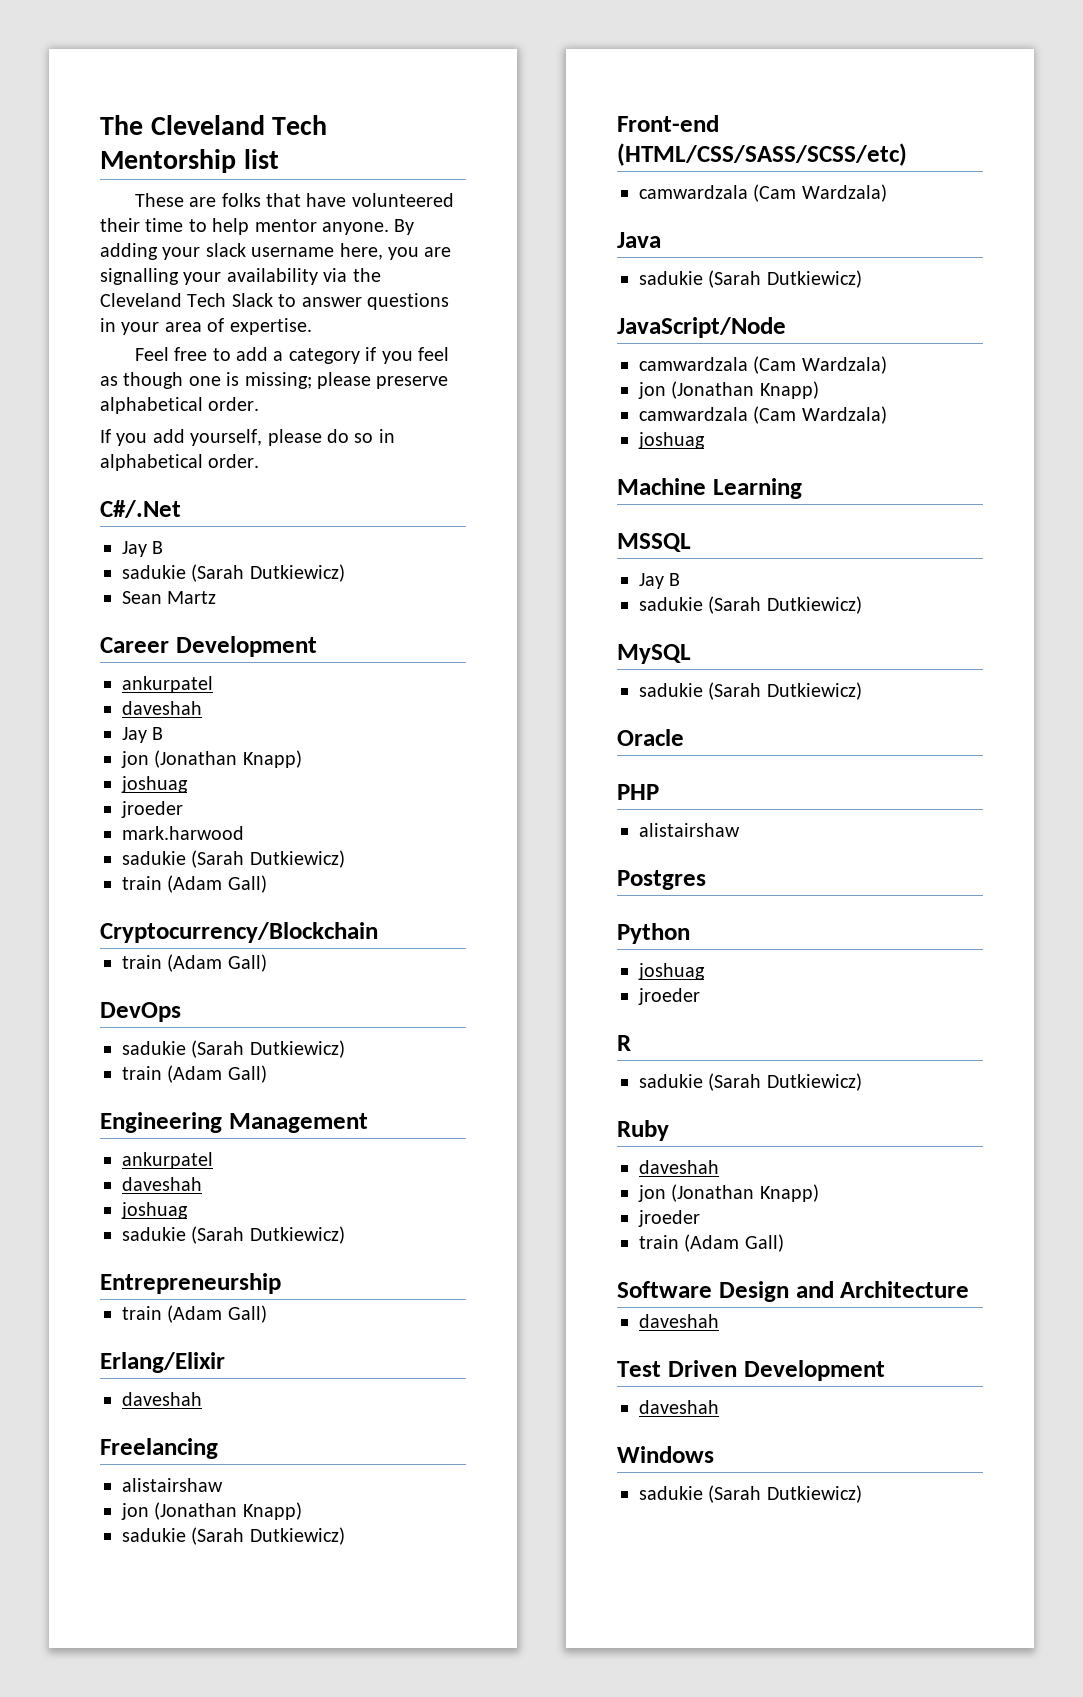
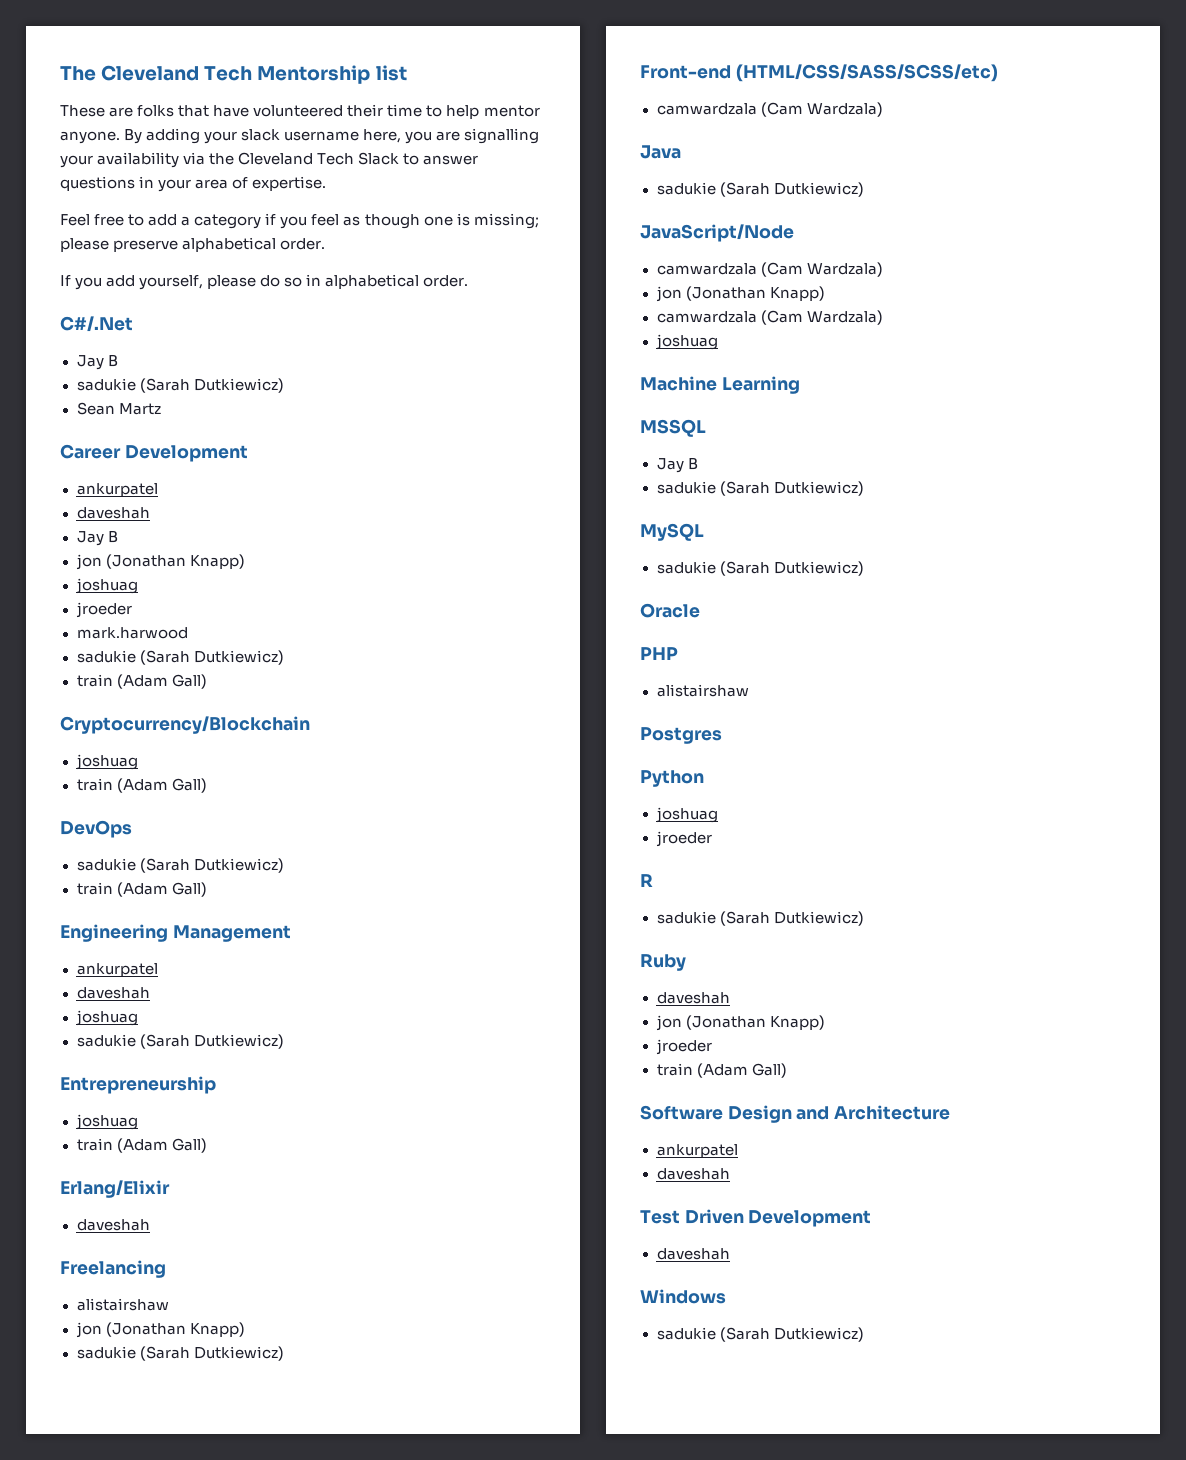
  Cryptocurrency/Blockchain
+ joshuag
  Entrepreneurship
+ joshuag
  Software Design and Architecture
+ ankurpatel

